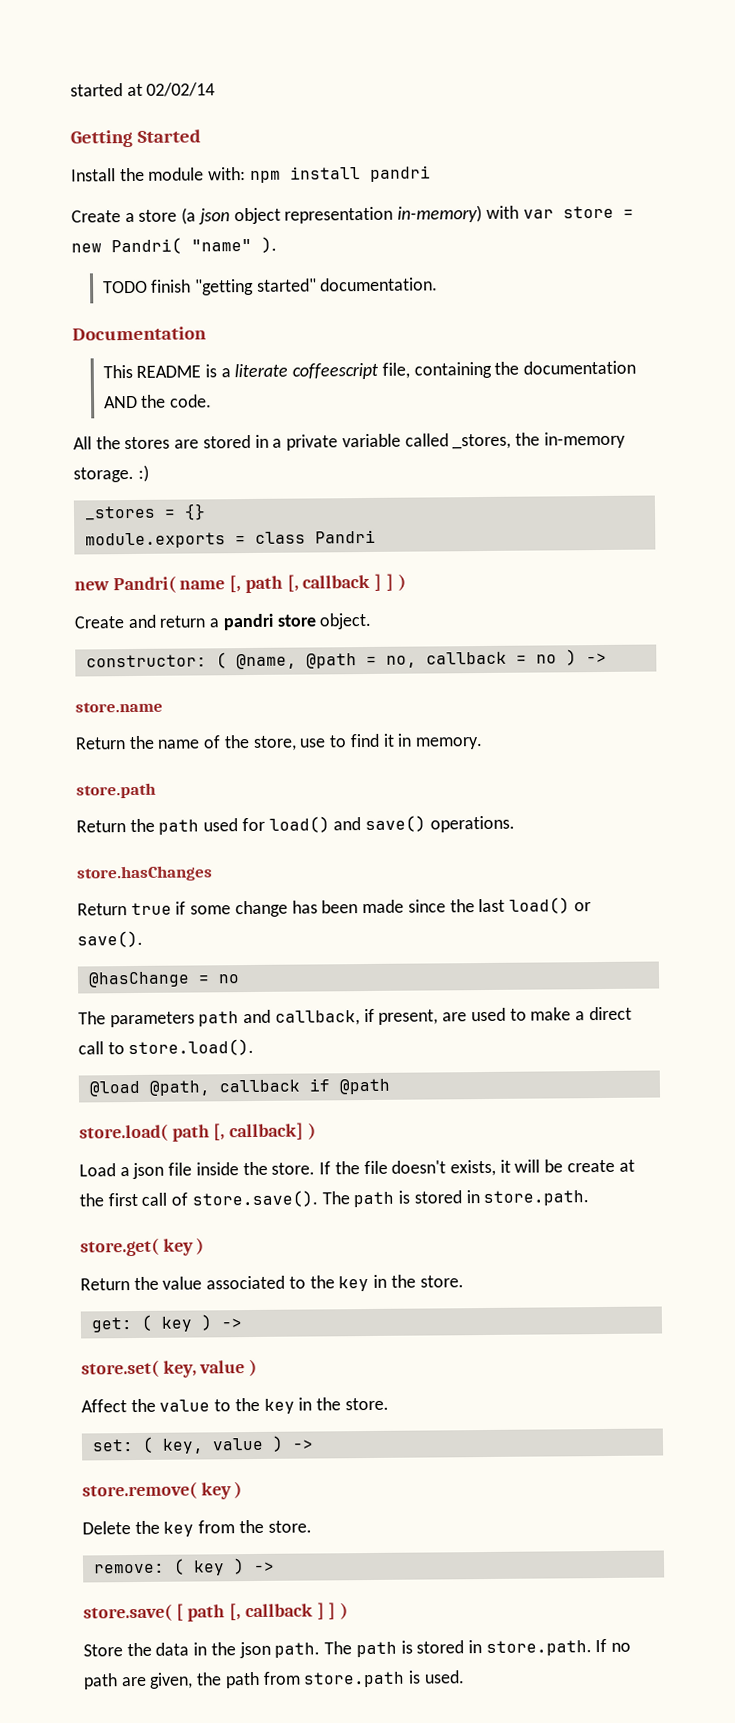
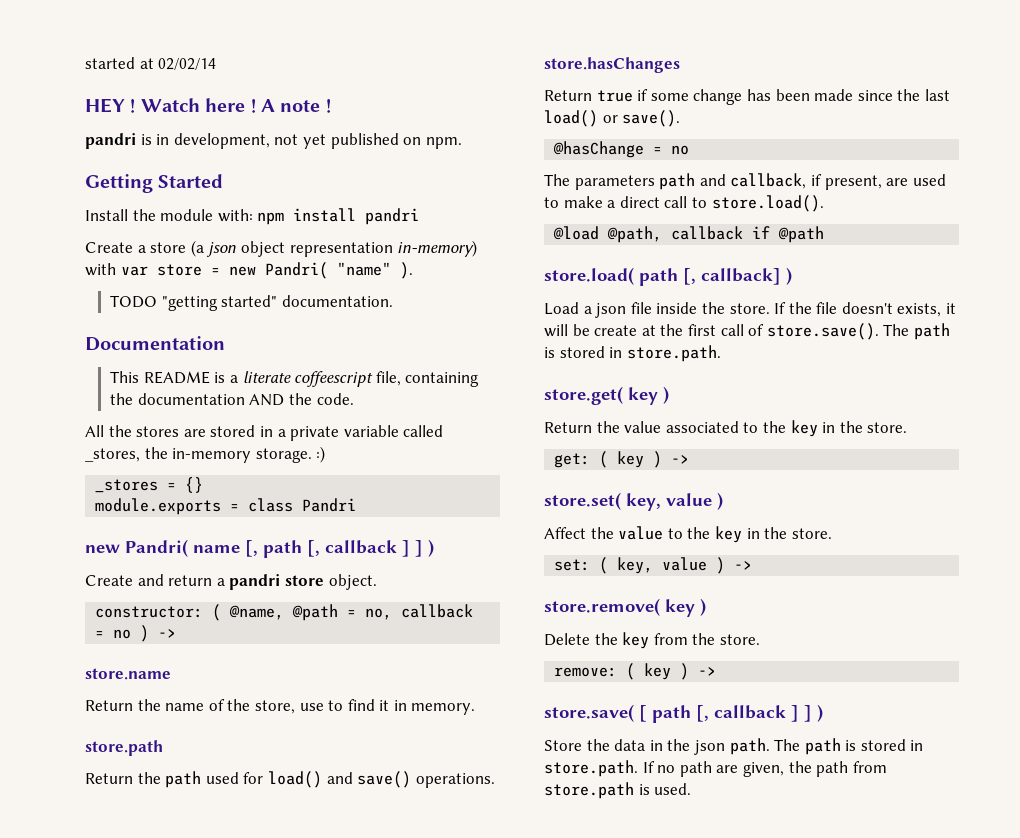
+ HEY ! Watch here ! A note !
+ pandri is in development, not yet published on npm.
- TODO finish "getting started" documentation.
+ TODO "getting started" documentation.

